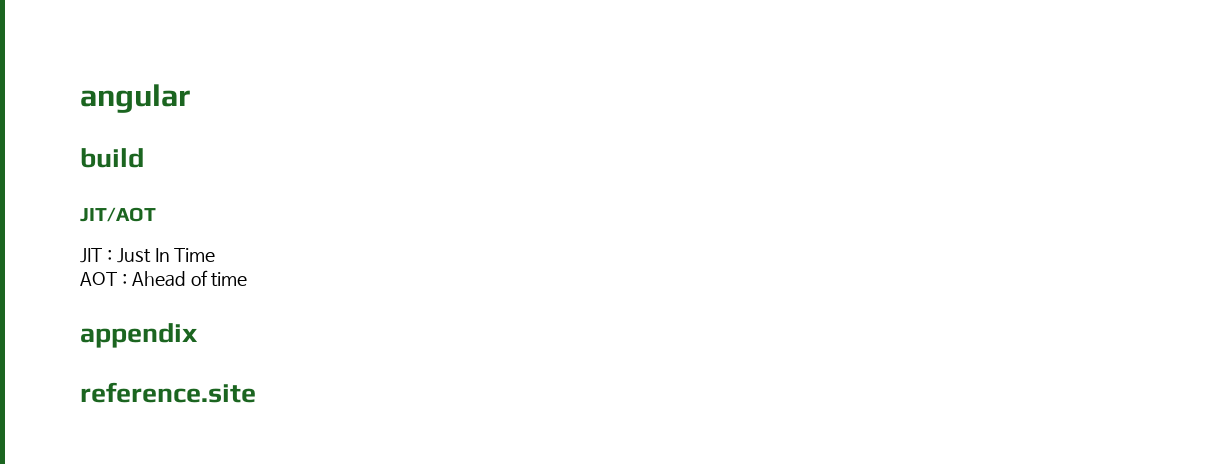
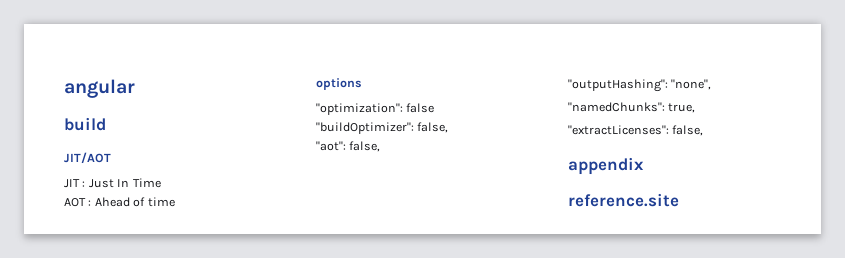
+ options
+ "optimization": false
+ "buildOptimizer": false,
+ "aot": false,
+ "outputHashing": "none",
+ "namedChunks": true,
+ "extractLicenses": false,

